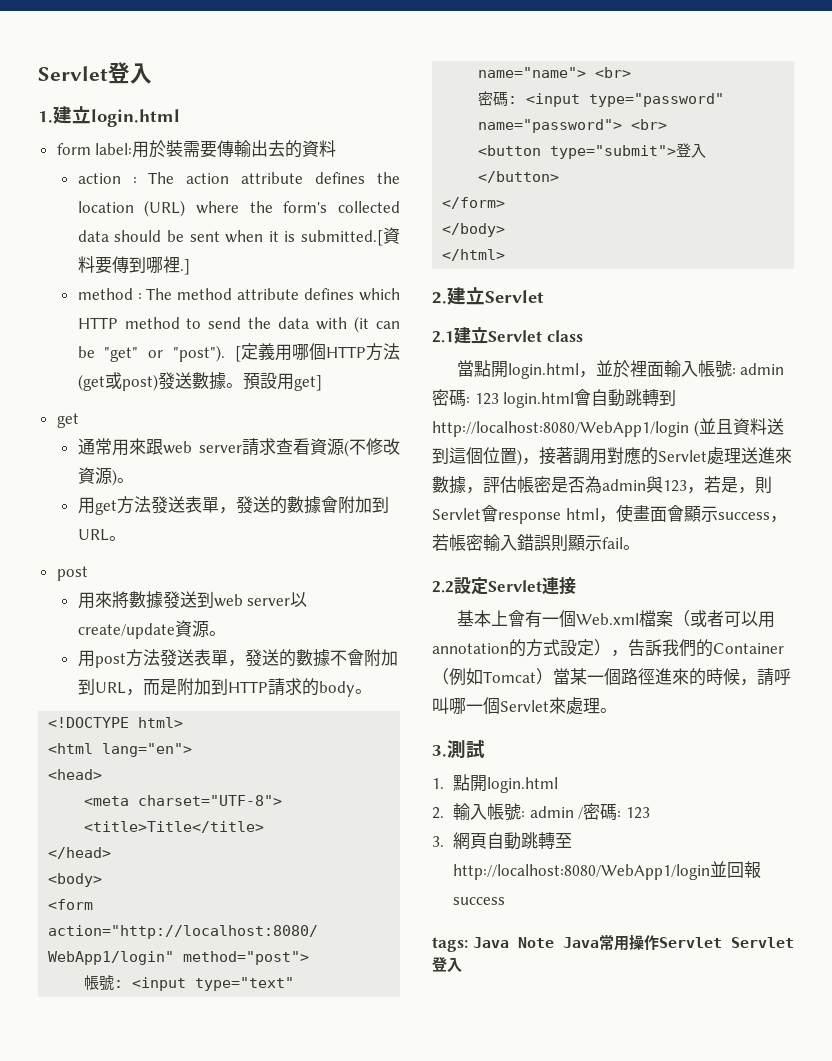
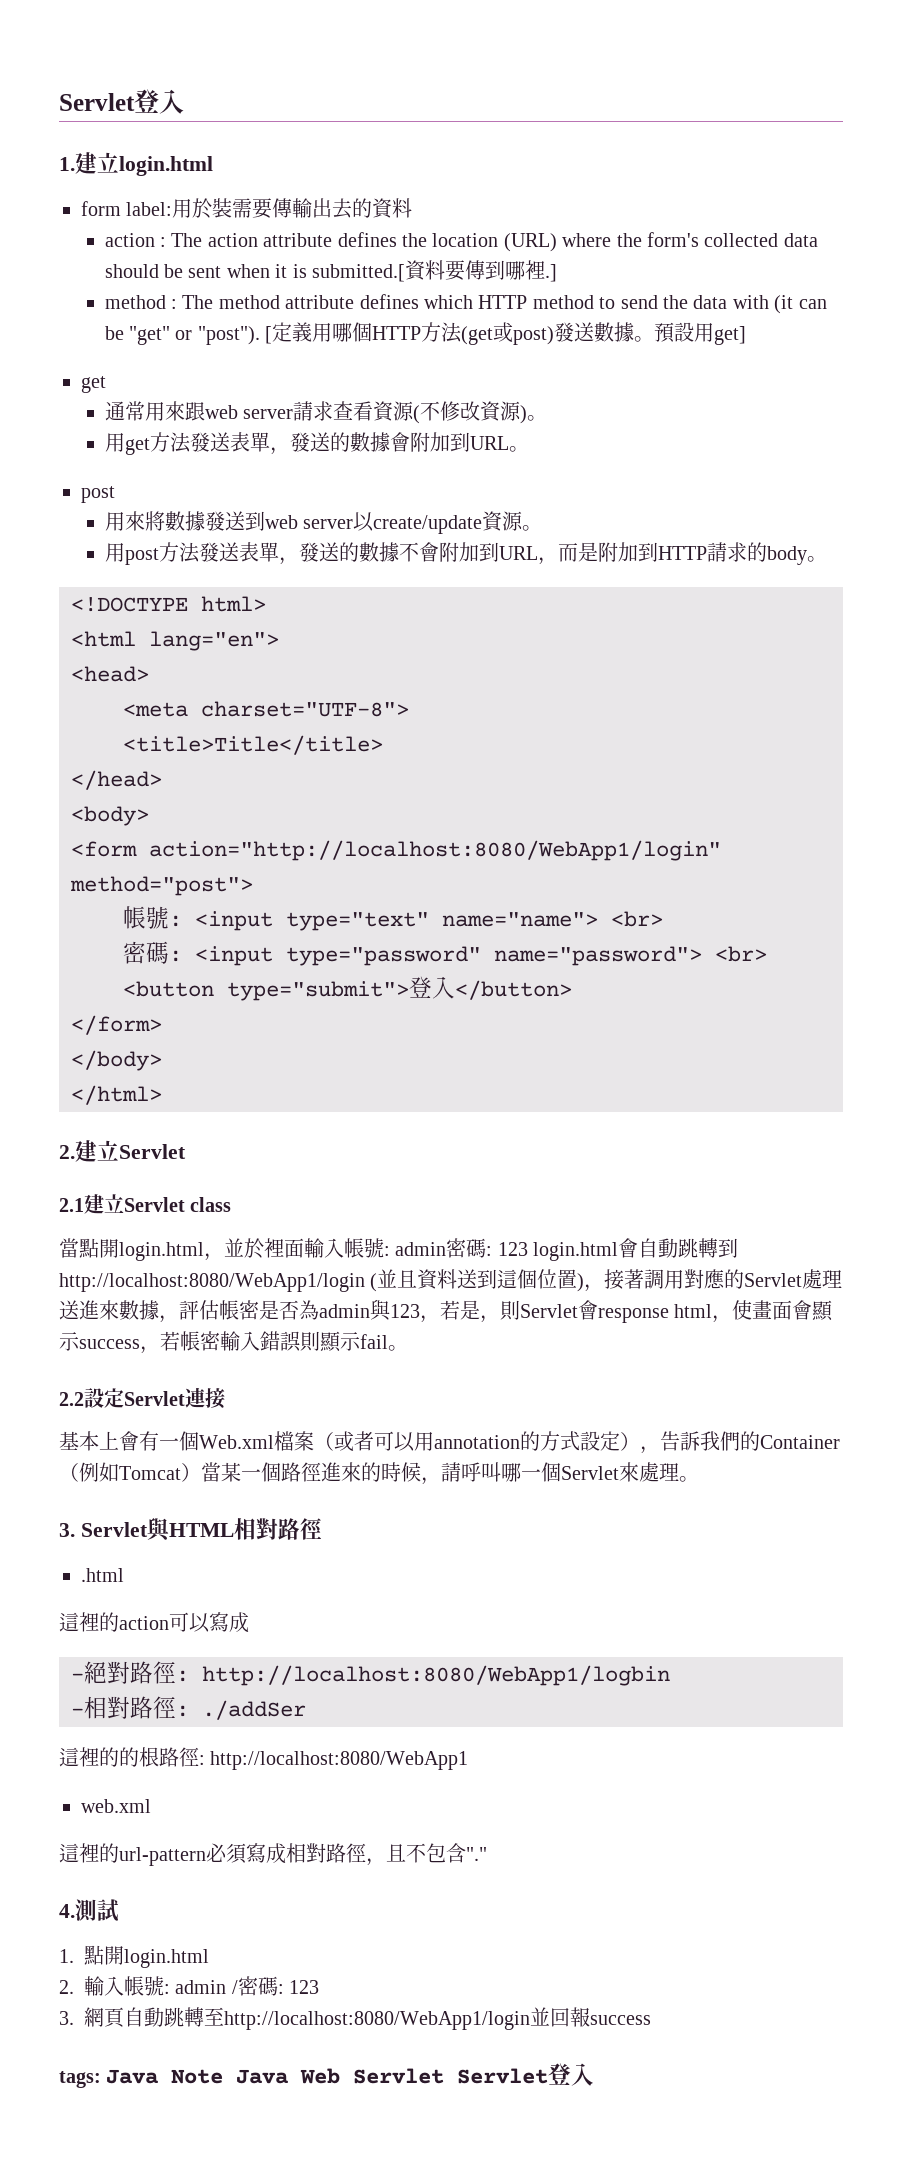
- 3.測試
+ 3. Servlet與HTML相對路徑
+ .html
+ 這裡的action可以寫成
+ -絕對路徑: http://localhost:8080/WebApp1/logbin
+ -相對路徑: ./addSer
+ 這裡的的根路徑: http://localhost:8080/WebApp1
+ web.xml
+ 這裡的url-pattern必須寫成相對路徑，且不包含"."
+ 4.測試
- tags: Java Note Java常用操作Servlet Servlet登入
+ tags: Java Note Java Web Servlet Servlet登入

